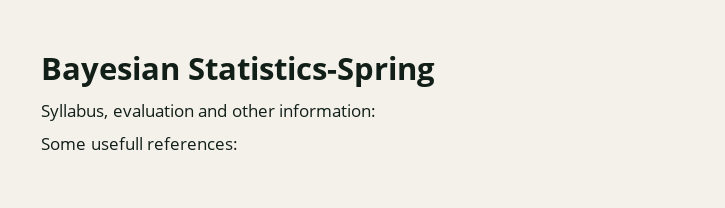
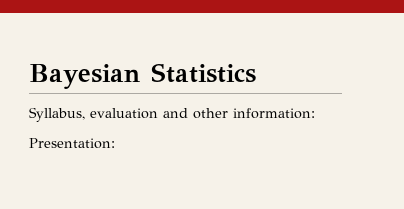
- Bayesian Statistics-Spring
+ Bayesian Statistics
- Some usefull references:
+ Presentation:

